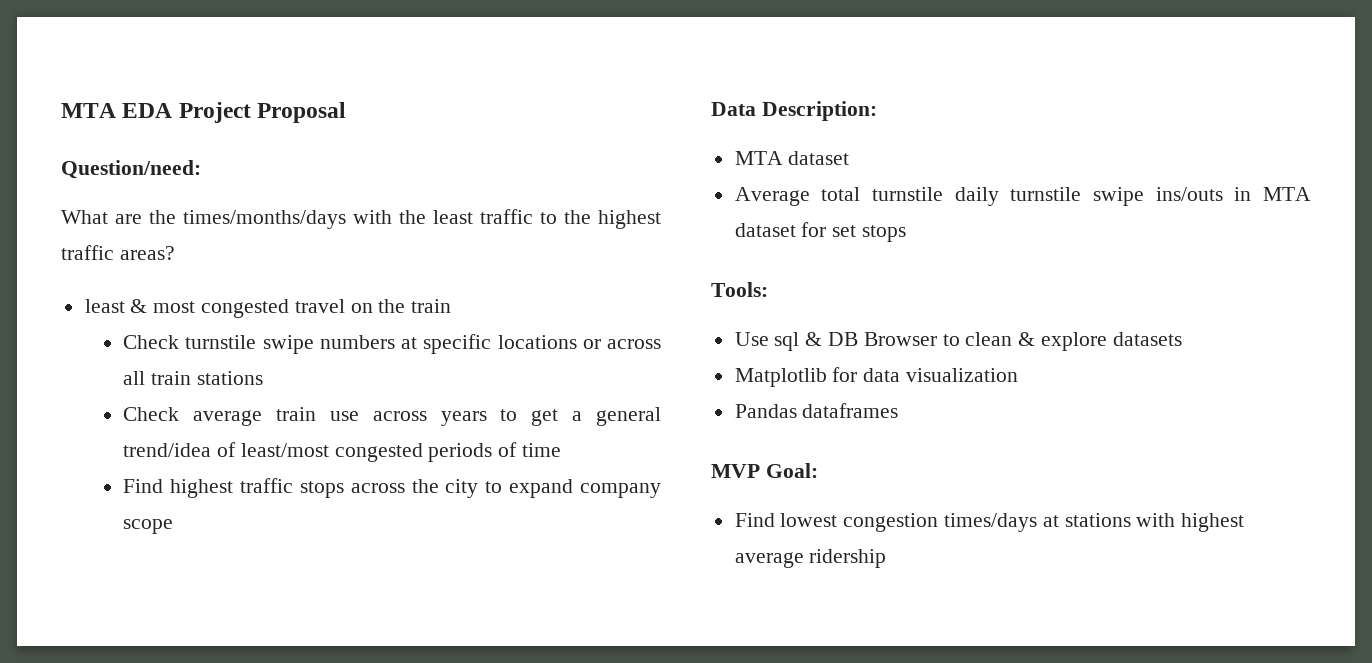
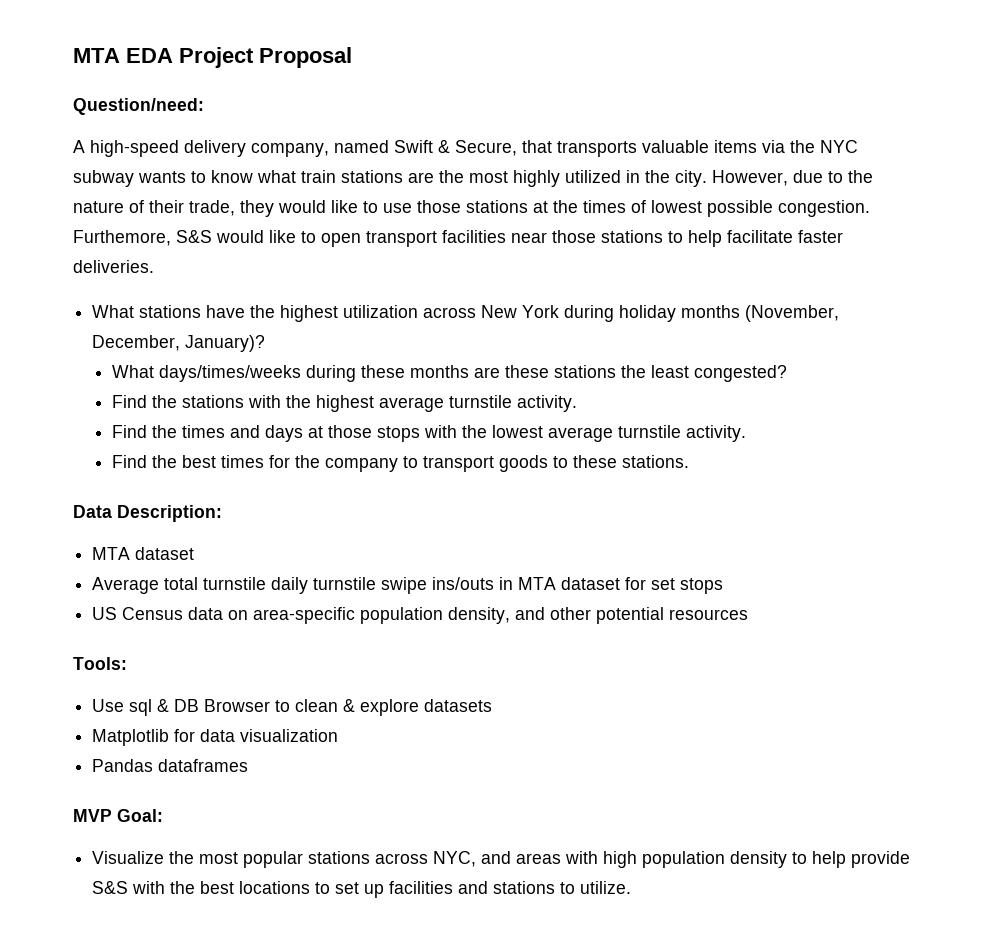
- What are the times/months/days with the least traffic to the highest traffic areas?
- least & most congested travel on the train
- Check turnstile swipe numbers at specific locations or across all train stations
- Check average train use across years to get a general trend/idea of least/most congested periods of time
- Find highest traffic stops across the city to expand company scope
+ A high-speed delivery company, named Swift & Secure, that transports valuable items via the NYC subway wants to know what train stations are the most highly utilized in the city. However, due to the nature of their trade, they would like to use those stations at the times of lowest possible congestion. Furthemore, S&S would like to open transport facilities near those stations to help facilitate faster deliveries.
+ What stations have the highest utilization across New York during holiday months (November, December, January)?
+ What days/times/weeks during these months are these stations the least congested?
+ Find the stations with the highest average turnstile activity.
+ Find the times and days at those stops with the lowest average turnstile activity.
+ Find the best times for the company to transport goods to these stations.
+ US Census data on area-specific population density, and other potential resources
- Find lowest congestion times/days at stations with highest average ridership
+ Visualize the most popular stations across NYC, and areas with high population density to help provide S&S with the best locations to set up facilities and stations to utilize.

